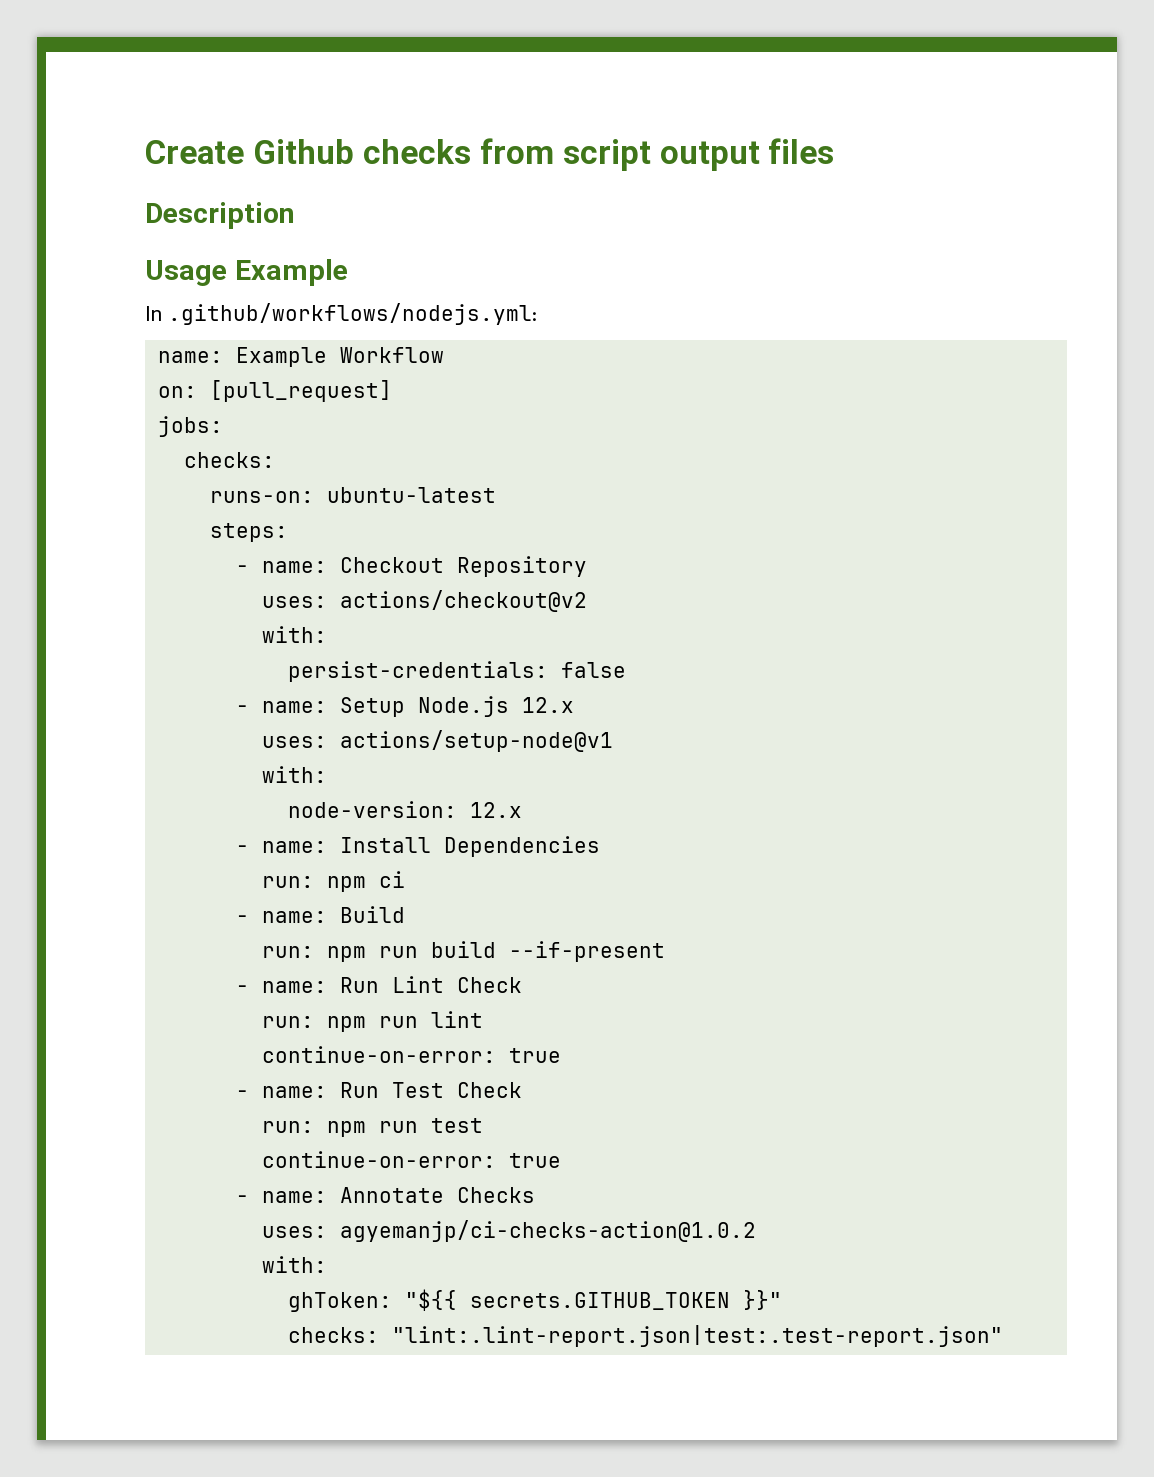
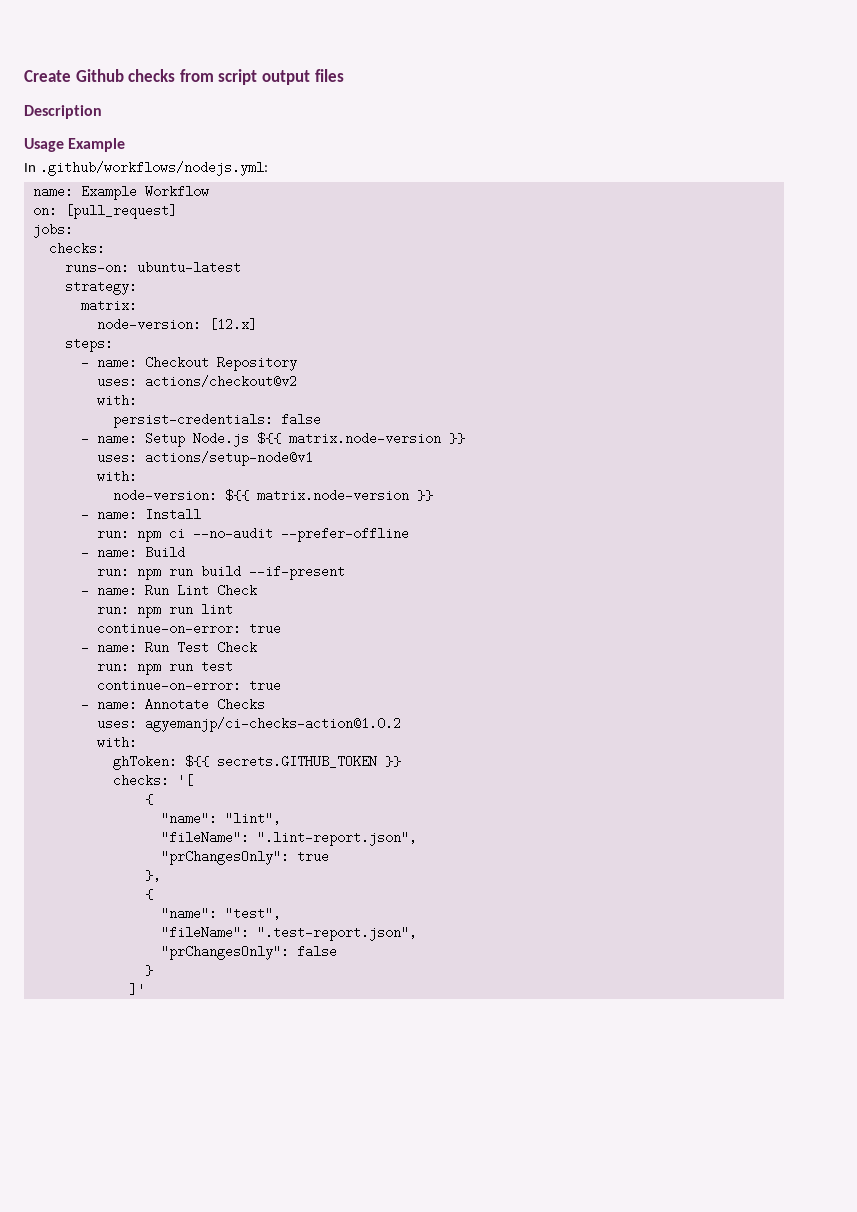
+ strategy:
+ matrix:
+ node-version: [12.x]
- - name: Setup Node.js 12.x
+ - name: Setup Node.js ${{ matrix.node-version }}
- node-version: 12.x
+ node-version: ${{ matrix.node-version }}
- - name: Install Dependencies
+ - name: Install
- run: npm ci
+ run: npm ci --no-audit --prefer-offline
- ghToken: "${{ secrets.GITHUB_TOKEN }}"
- checks: "lint:.lint-report.json|test:.test-report.json"
+ ghToken: ${{ secrets.GITHUB_TOKEN }}
+ checks: '[
+ {
+ "name": "lint",
+ "fileName": ".lint-report.json",
+ "prChangesOnly": true
+ },
+ {
+ "name": "test",
+ "fileName": ".test-report.json",
+ "prChangesOnly": false
+ }
+ ]'

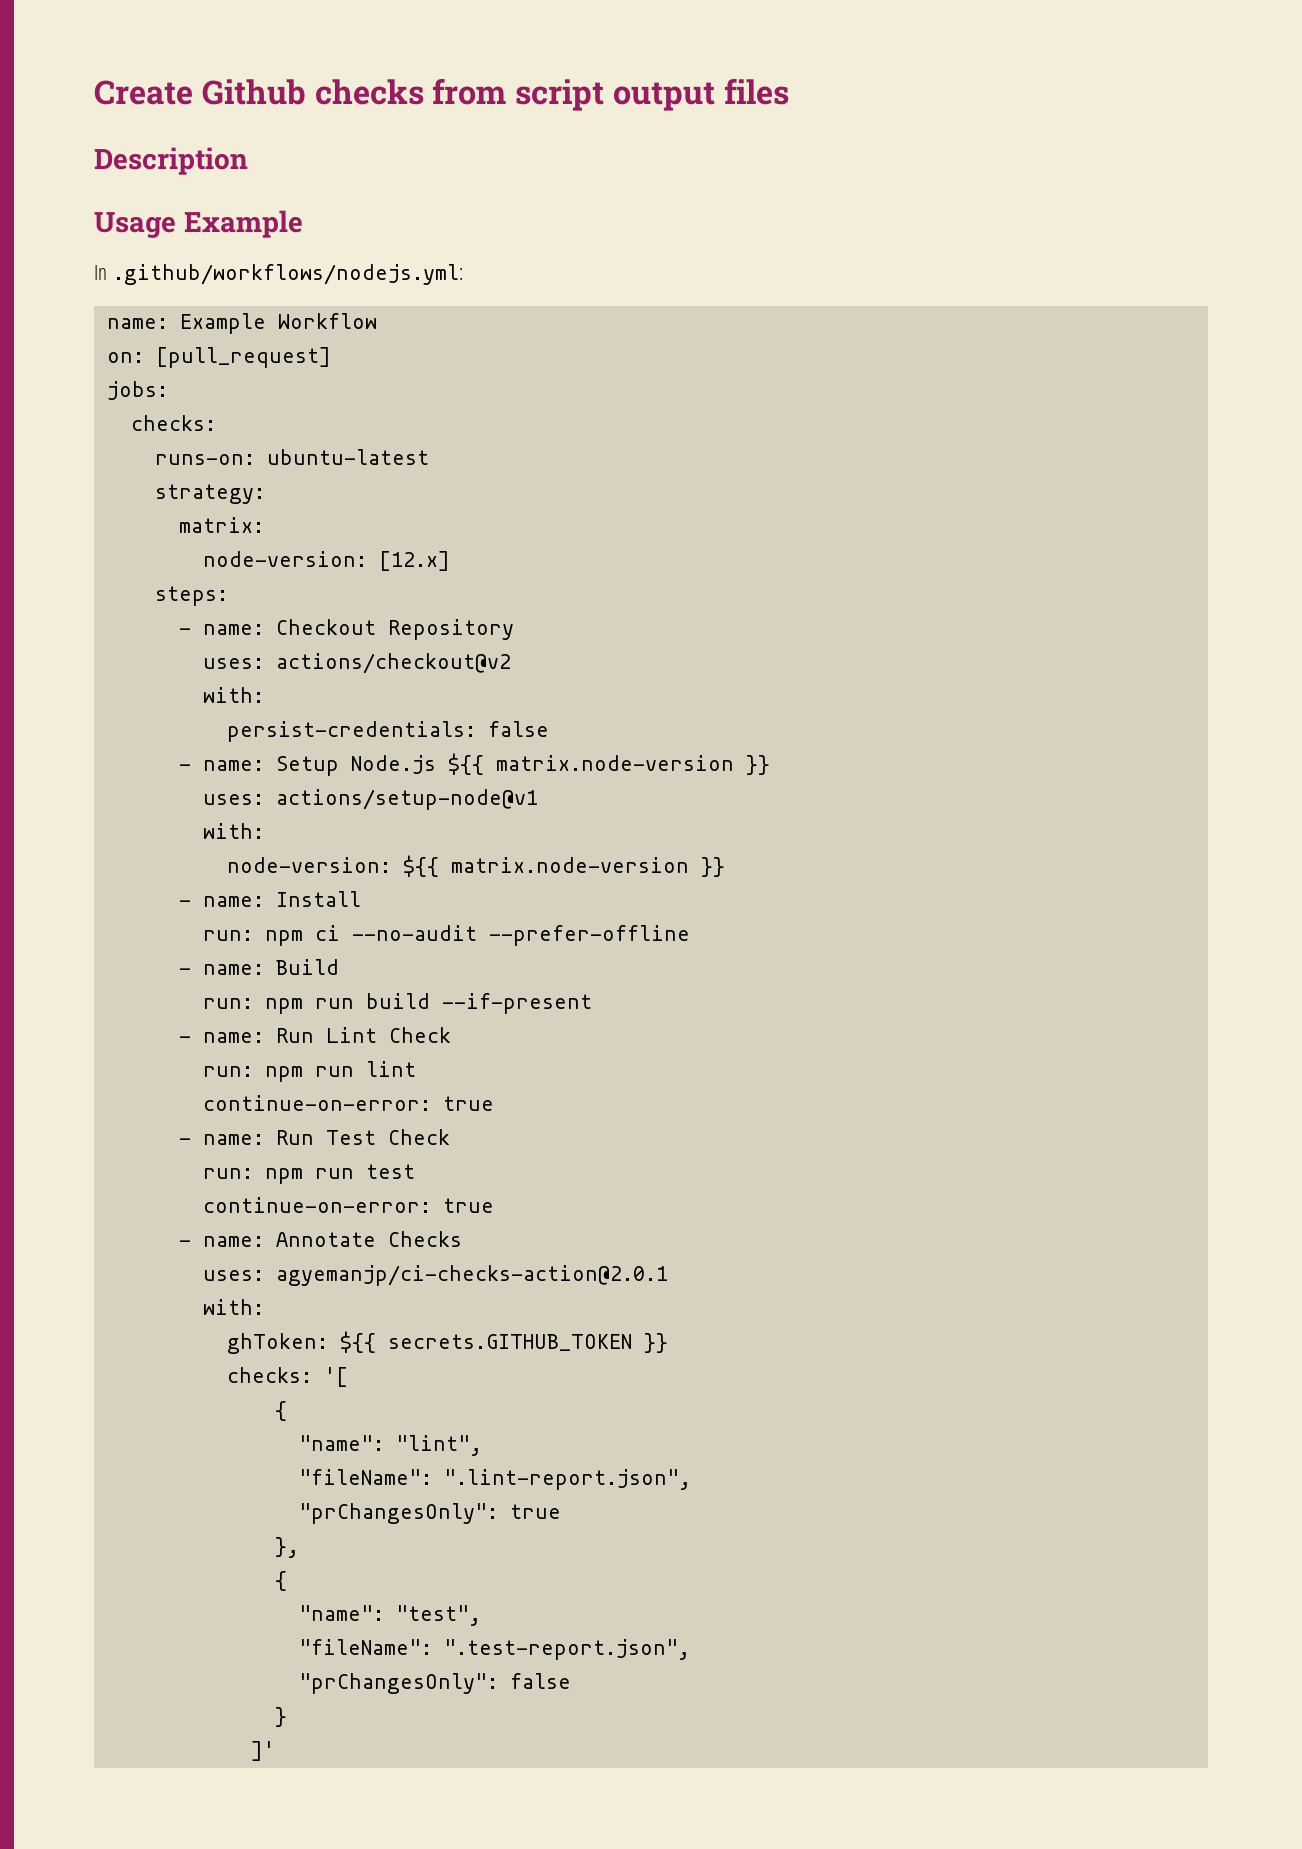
- uses: agyemanjp/ci-checks-action@1.0.2
+ uses: agyemanjp/ci-checks-action@2.0.1

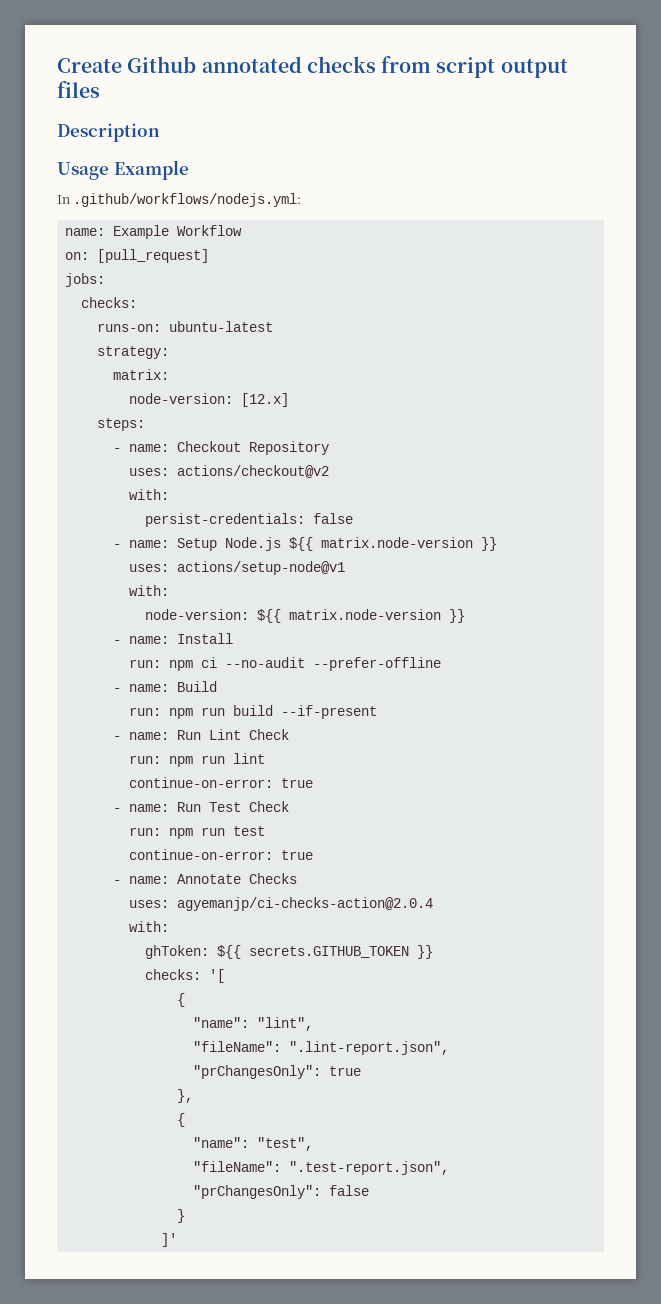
- Create Github checks from script output files
+ Create Github annotated checks from script output files
- uses: agyemanjp/ci-checks-action@2.0.1
+ uses: agyemanjp/ci-checks-action@2.0.4

